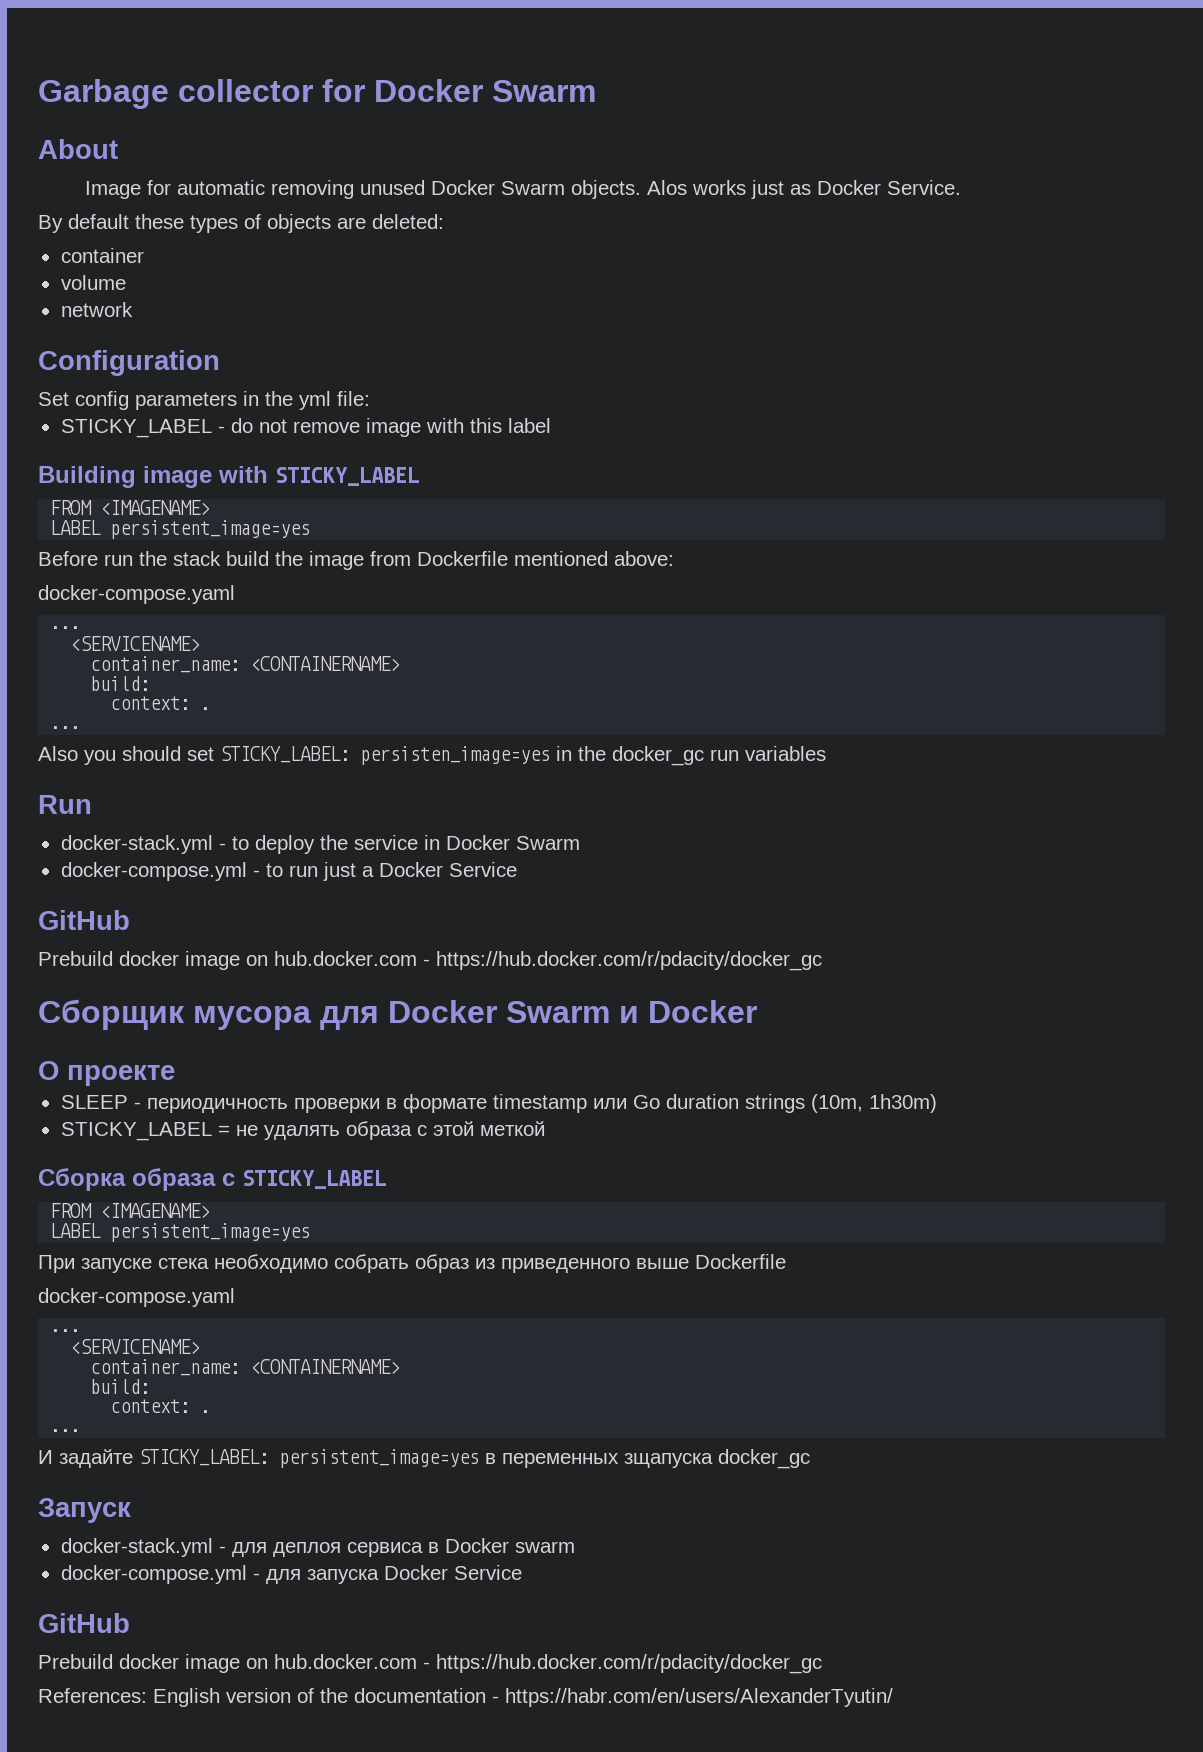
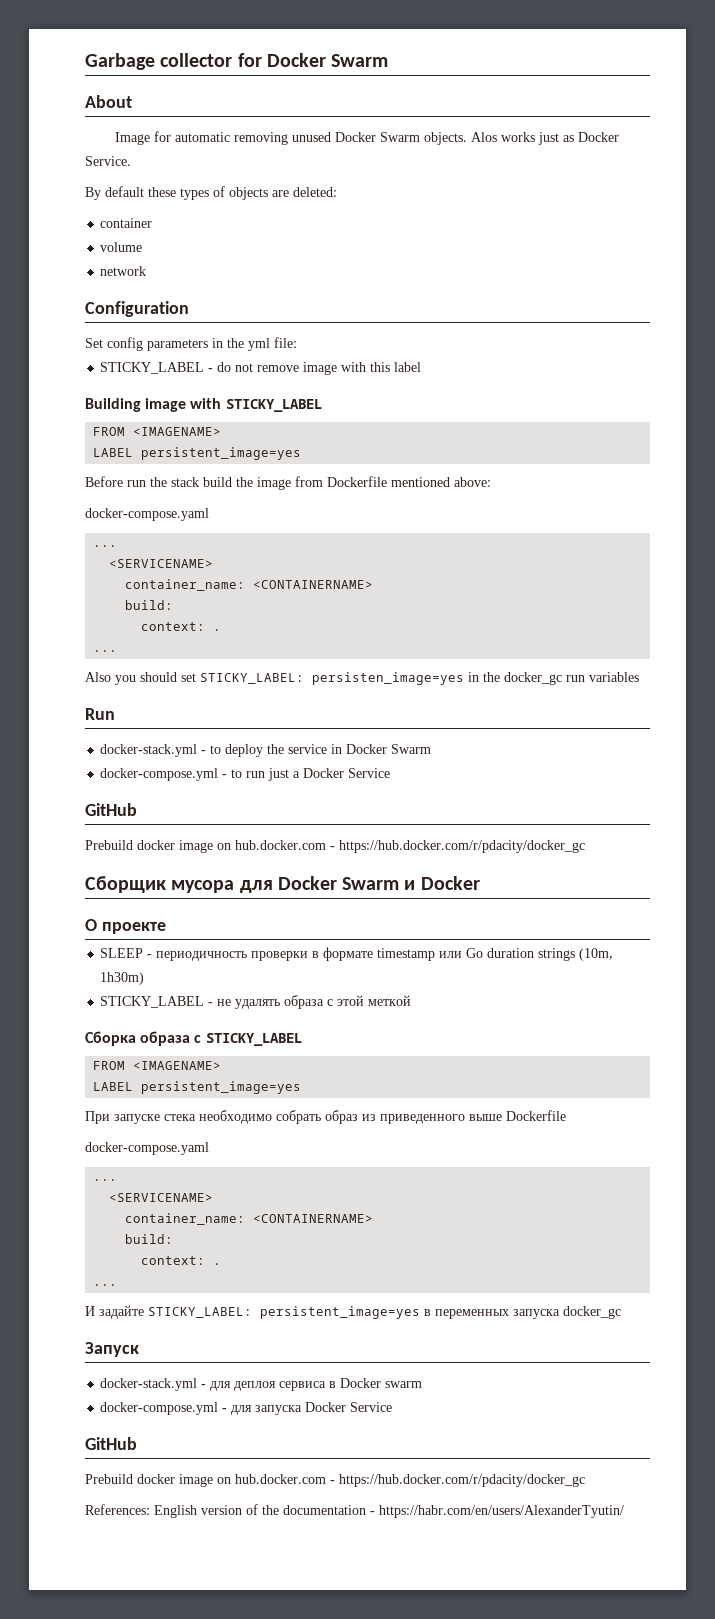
- STICKY_LABEL = не удалять образа с этой меткой
+ STICKY_LABEL - не удалять образа с этой меткой
- И задайте STICKY_LABEL: persistent_image=yes в переменных зщапуска docker_gc
+ И задайте STICKY_LABEL: persistent_image=yes в переменных запуска docker_gc

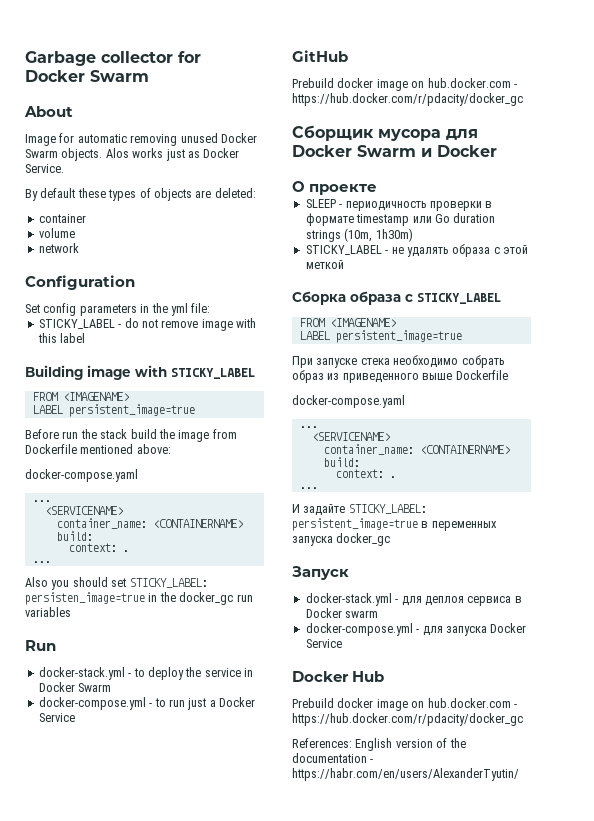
  Building image with STICKY_LABEL
  FROM <IMAGENAME>
- LABEL persistent_image=yes
+ LABEL persistent_image=true
- Also you should set STICKY_LABEL: persisten_image=yes in the docker_gc run variables
+ Also you should set STICKY_LABEL: persisten_image=true in the docker_gc run variables
  Сборка образа с STICKY_LABEL
  FROM <IMAGENAME>
- LABEL persistent_image=yes
+ LABEL persistent_image=true
- И задайте STICKY_LABEL: persistent_image=yes в переменных запуска docker_gc
+ И задайте STICKY_LABEL: persistent_image=true в переменных запуска docker_gc
  docker-compose.yml - для запуска Docker Service
- GitHub
+ Docker Hub

